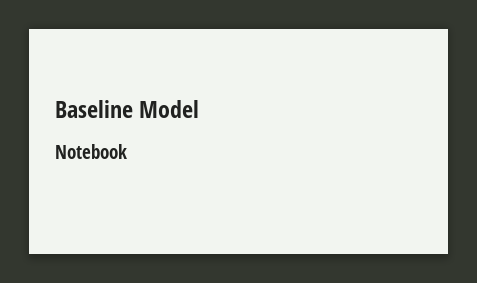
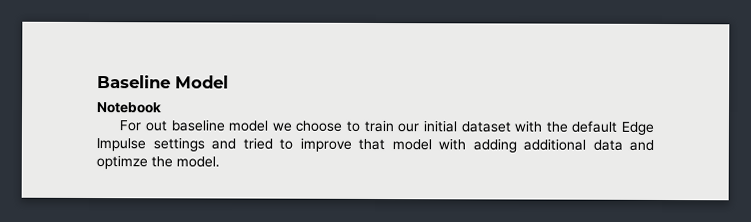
+ For out baseline model we choose to train our initial dataset with the default Edge Impulse settings and tried to improve that model with adding additional data and optimze the model.

